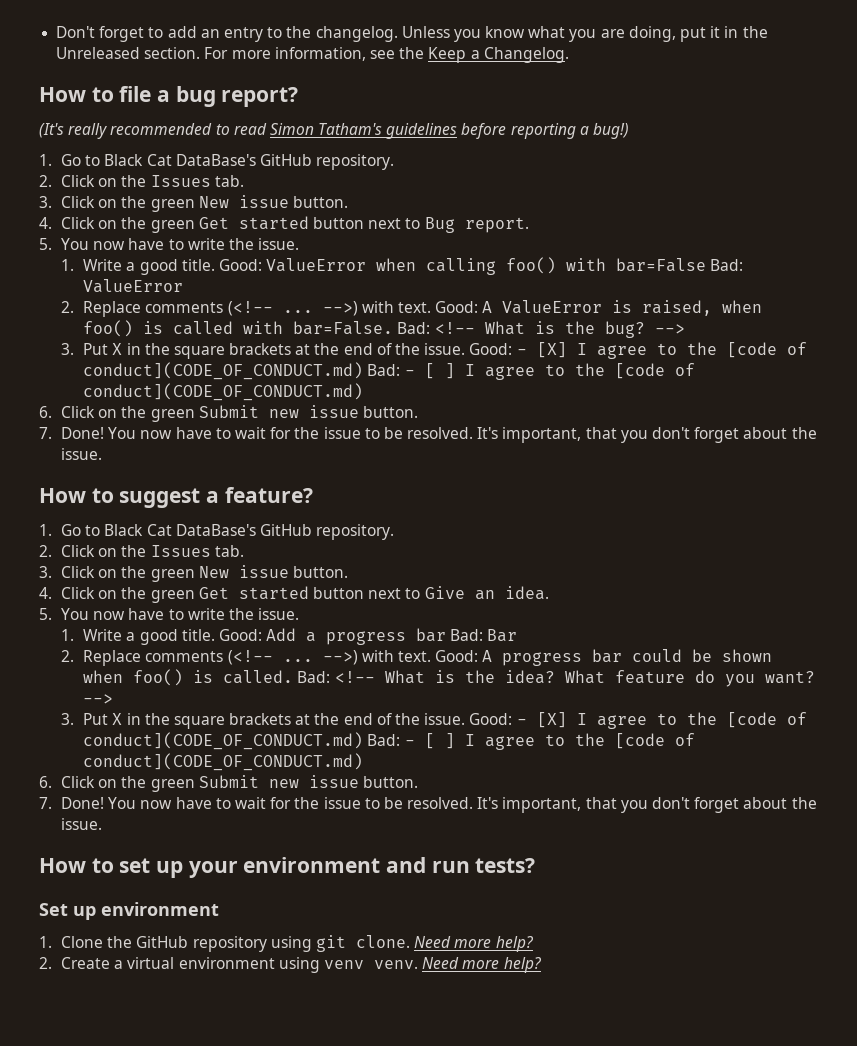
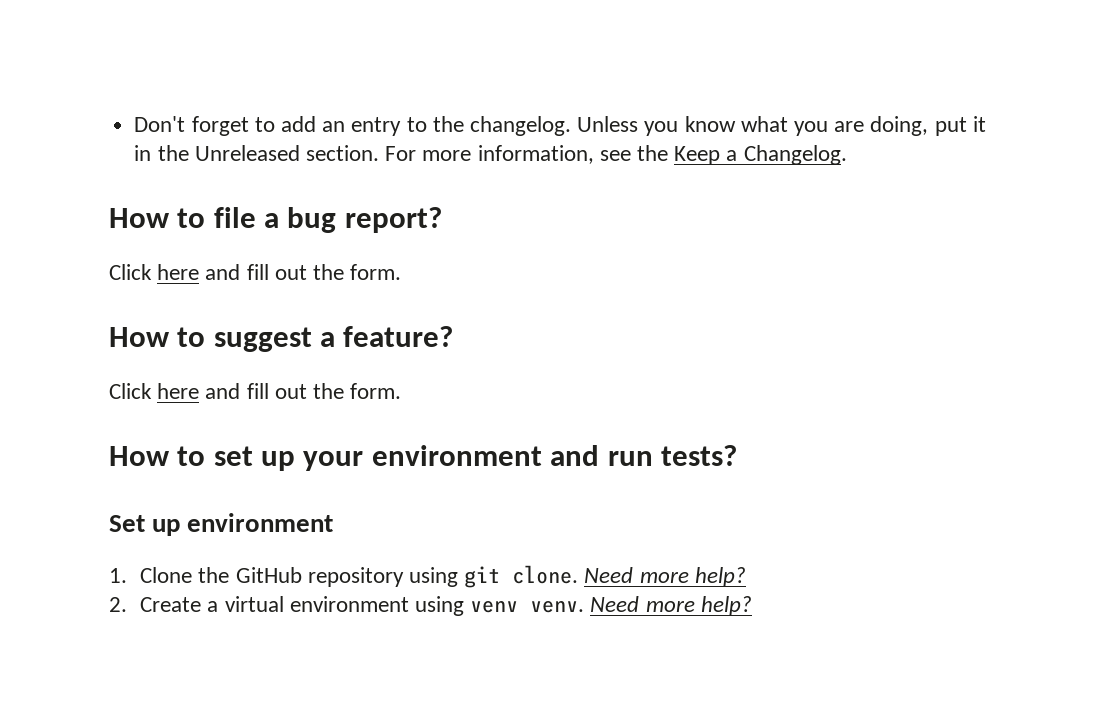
  How to file a bug report?
- (It's really recommended to read Simon Tatham's guidelines before reporting a bug!)
- 1. Go to Black Cat DataBase's GitHub repository.
- 2. Click on the Issues tab.
- 3. Click on the green New issue button.
- 4. Click on the green Get started button next to Bug report.
- 5. You now have to write the issue.
- 1. Write a good title. Good: ValueError when calling foo() with bar=False Bad: ValueError
- 2. Replace comments (<!-- ... -->) with text. Good: A ValueError is raised, when foo() is called with bar=False. Bad: <!-- What is the bug? -->
- 3. Put X in the square brackets at the end of the issue. Good: - [X] I agree to the [code of conduct](CODE_OF_CONDUCT.md) Bad: - [ ] I agree to the [code of conduct](CODE_OF_CONDUCT.md)
- 6. Click on the green Submit new issue button.
- 7. Done! You now have to wait for the issue to be resolved. It's important, that you don't forget about the issue.
+ Click here and fill out the form.
  How to suggest a feature?
- 1. Go to Black Cat DataBase's GitHub repository.
- 2. Click on the Issues tab.
- 3. Click on the green New issue button.
- 4. Click on the green Get started button next to Give an idea.
- 5. You now have to write the issue.
- 1. Write a good title. Good: Add a progress bar Bad: Bar
- 2. Replace comments (<!-- ... -->) with text. Good: A progress bar could be shown when foo() is called. Bad: <!-- What is the idea? What feature do you want? -->
- 3. Put X in the square brackets at the end of the issue. Good: - [X] I agree to the [code of conduct](CODE_OF_CONDUCT.md) Bad: - [ ] I agree to the [code of conduct](CODE_OF_CONDUCT.md)
- 6. Click on the green Submit new issue button.
- 7. Done! You now have to wait for the issue to be resolved. It's important, that you don't forget about the issue.
+ Click here and fill out the form.

